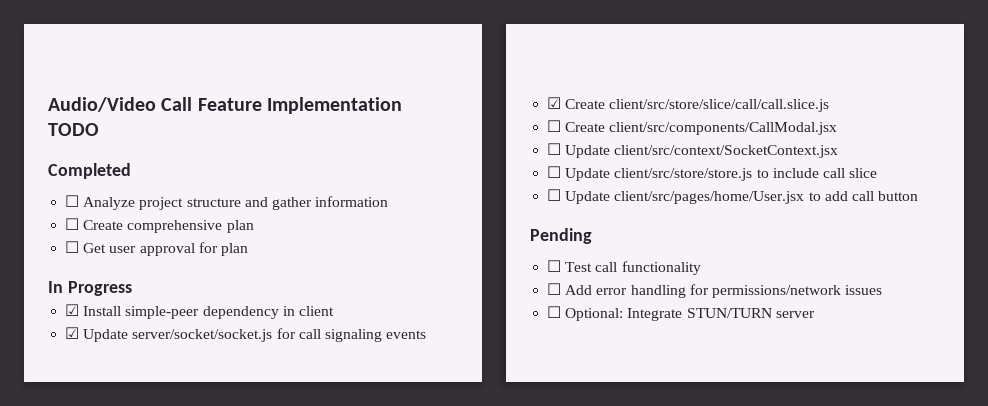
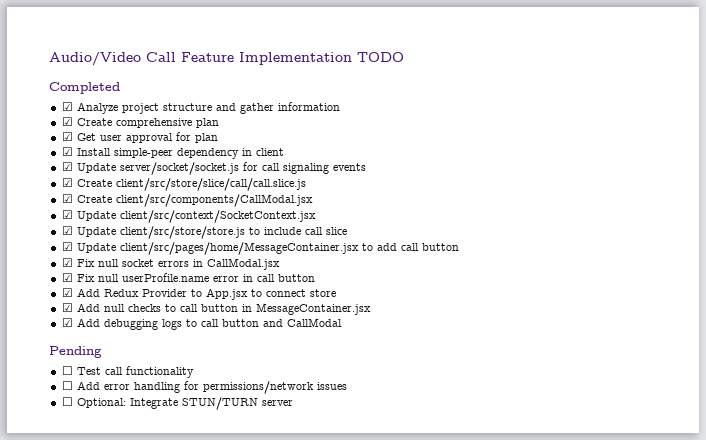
- ☐ Analyze project structure and gather information
+ ☑ Analyze project structure and gather information
- ☐ Create comprehensive plan
+ ☑ Create comprehensive plan
- ☐ Get user approval for plan
+ ☑ Get user approval for plan
- In Progress
- ☐ Create client/src/components/CallModal.jsx
+ ☑ Create client/src/components/CallModal.jsx
- ☐ Update client/src/context/SocketContext.jsx
+ ☑ Update client/src/context/SocketContext.jsx
- ☐ Update client/src/store/store.js to include call slice
+ ☑ Update client/src/store/store.js to include call slice
- ☐ Update client/src/pages/home/User.jsx to add call button
+ ☑ Update client/src/pages/home/MessageContainer.jsx to add call button
+ ☑ Fix null socket errors in CallModal.jsx
+ ☑ Fix null userProfile.name error in call button
+ ☑ Add Redux Provider to App.jsx to connect store
+ ☑ Add null checks to call button in MessageContainer.jsx
+ ☑ Add debugging logs to call button and CallModal

